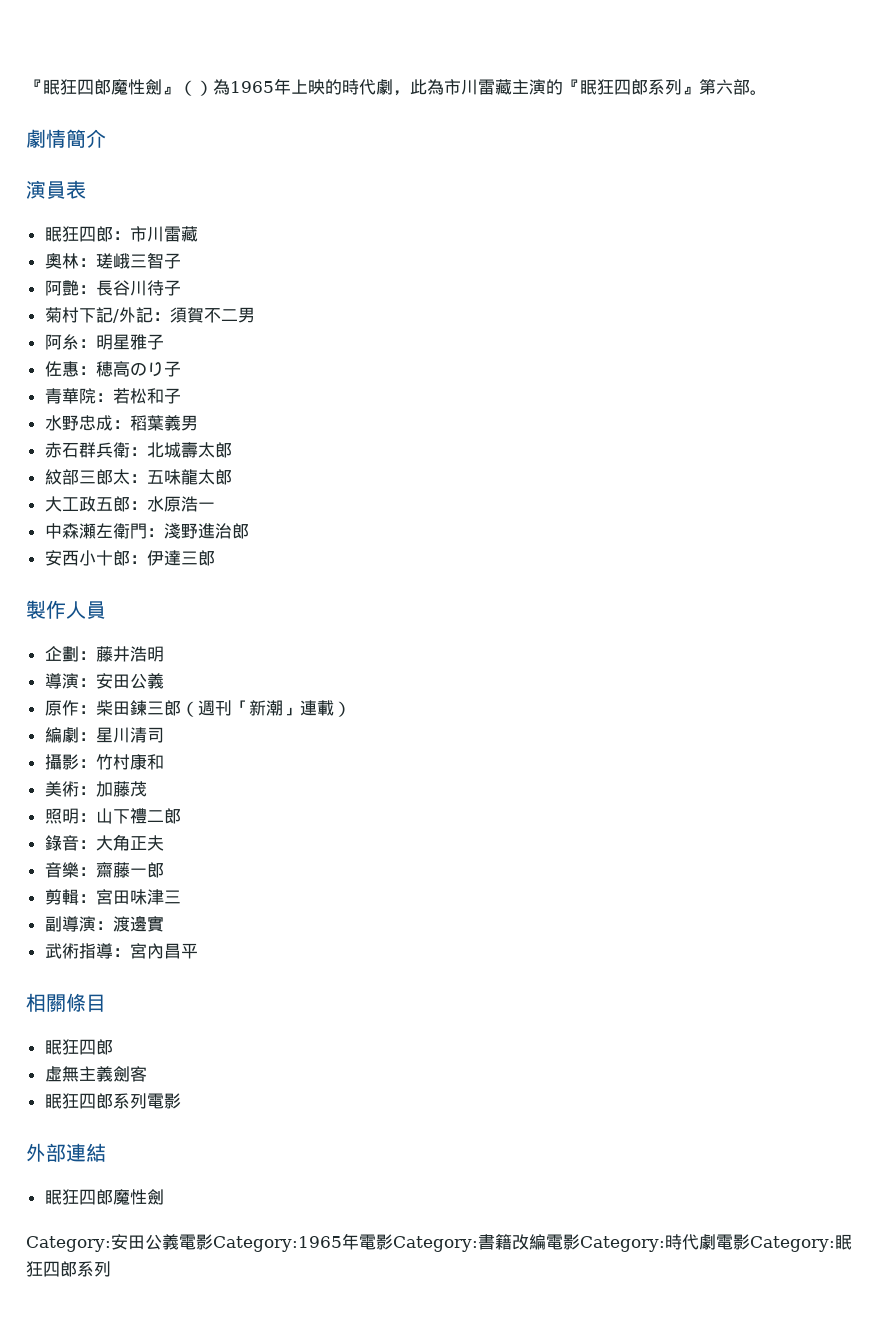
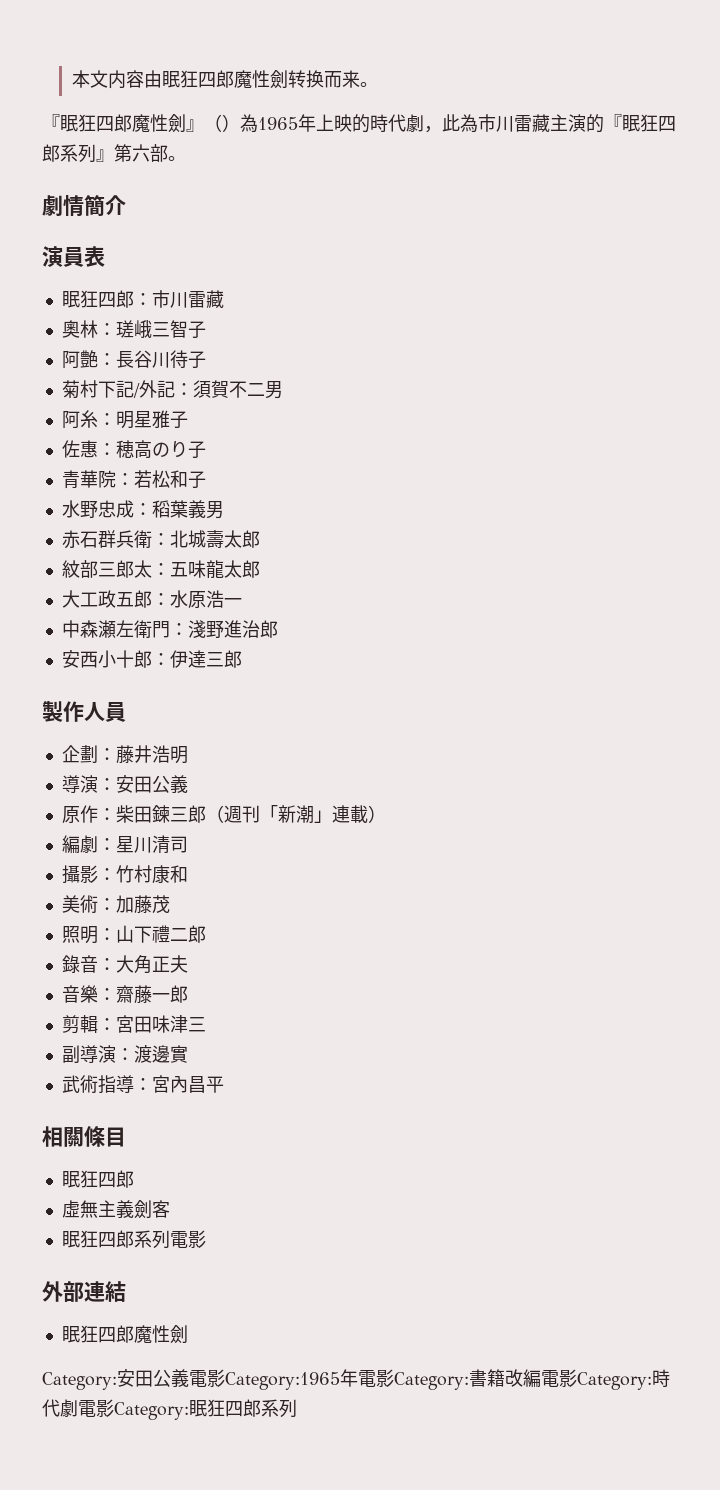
+ 本文内容由眠狂四郎魔性劍转换而来。

